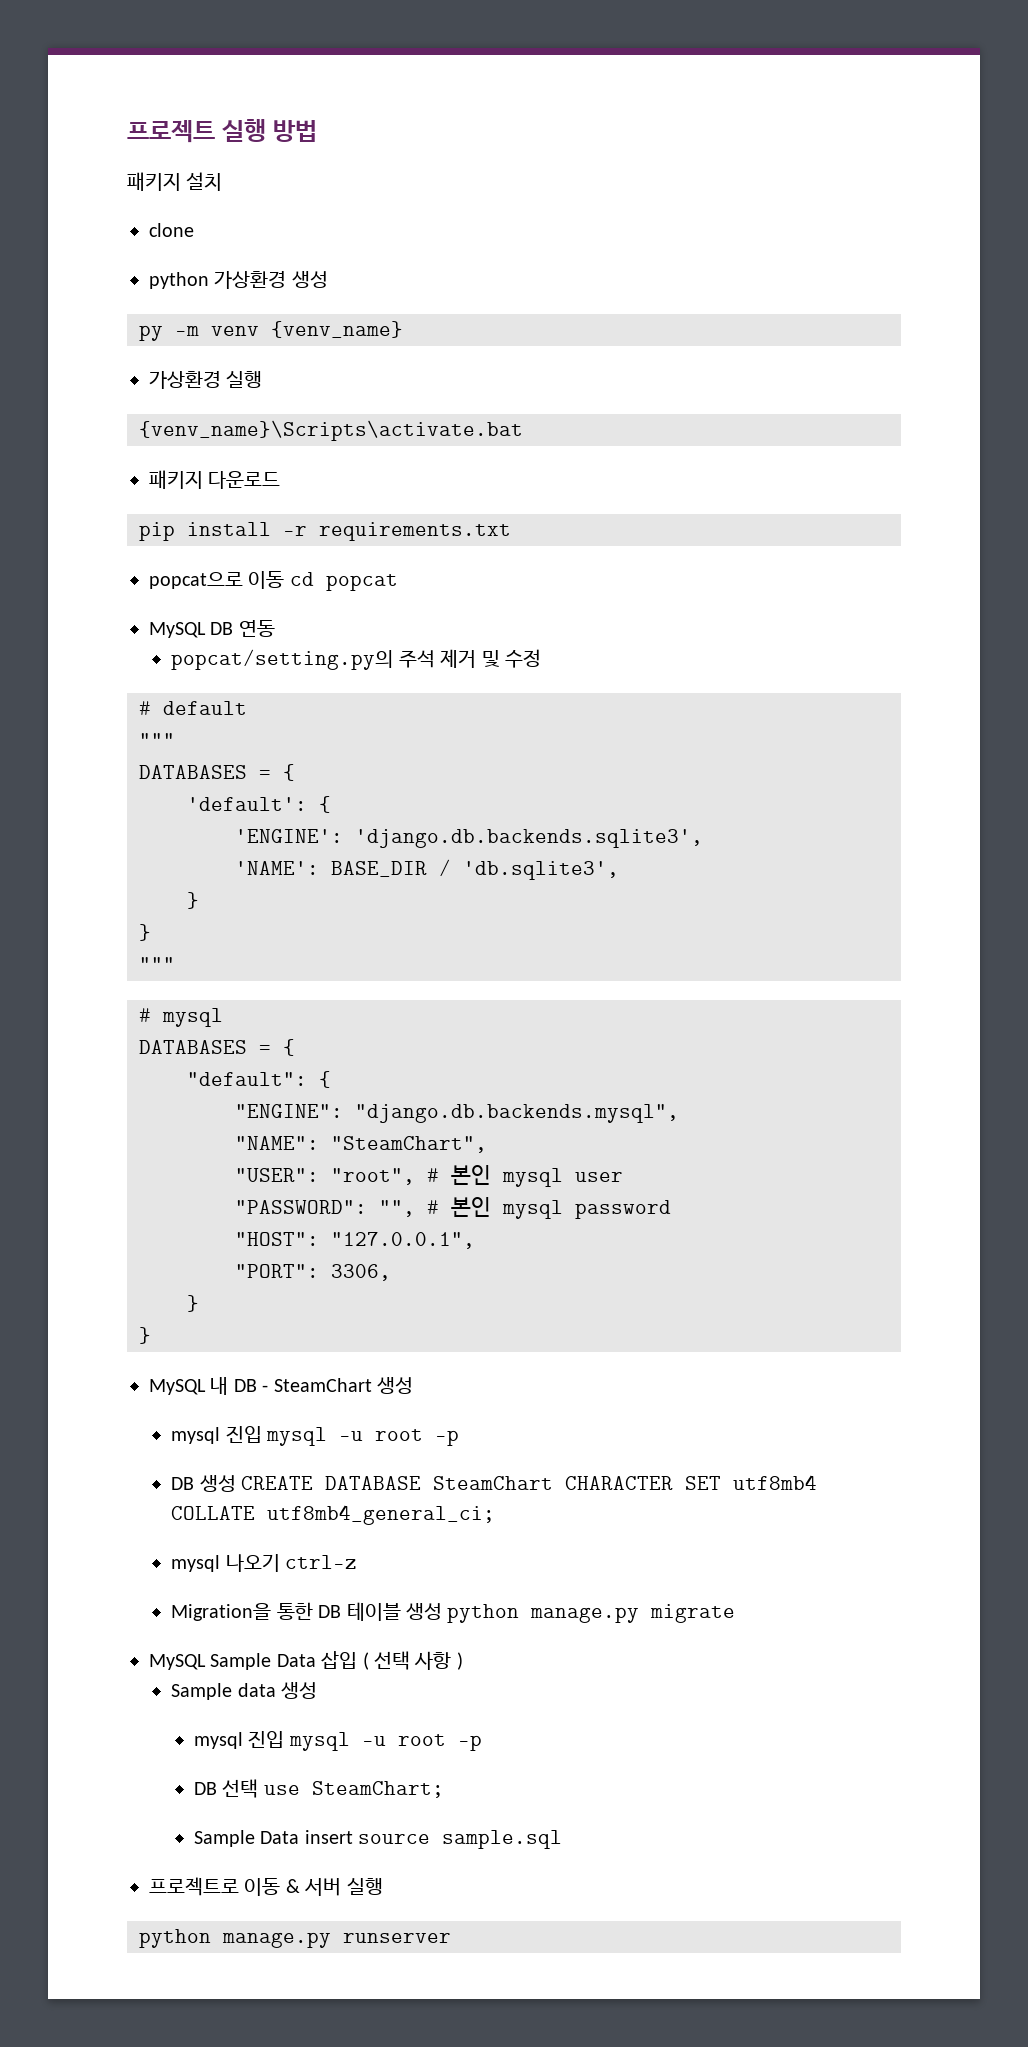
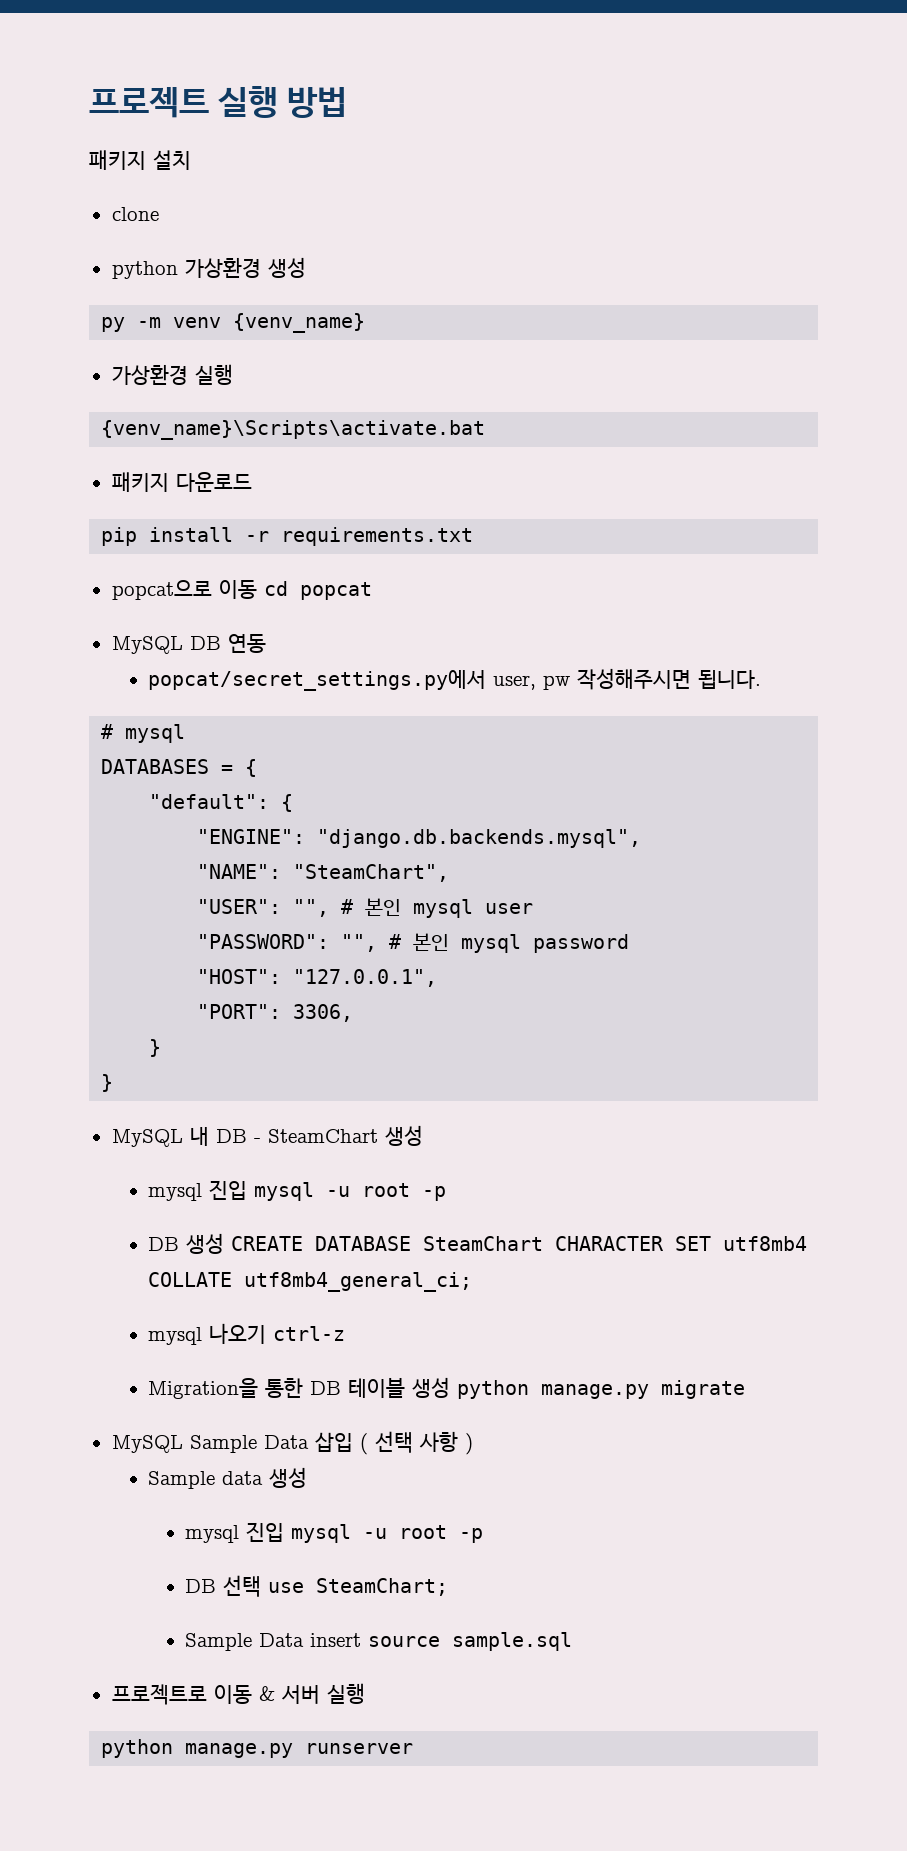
- popcat/setting.py의 주석 제거 및 수정
- # default
- """
- DATABASES = {
- 'default': {
- 'ENGINE': 'django.db.backends.sqlite3',
- 'NAME': BASE_DIR / 'db.sqlite3',
- }
- }
- """
+ popcat/secret_settings.py에서 user, pw 작성해주시면 됩니다.
- "USER": "root", # 본인 mysql user
+ "USER": "", # 본인 mysql user

